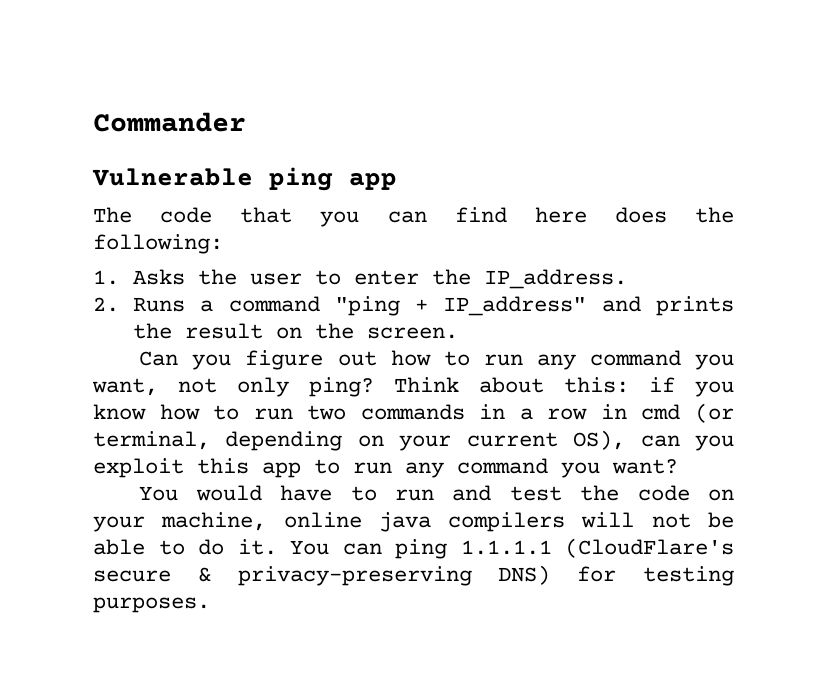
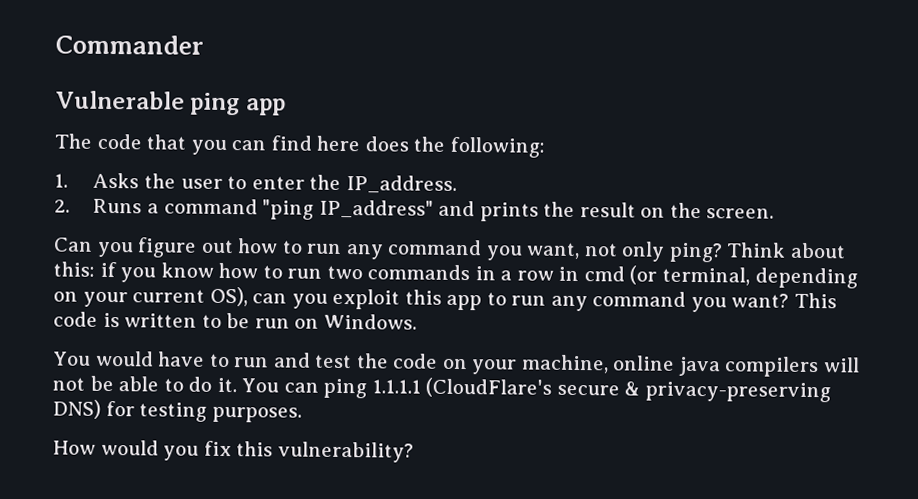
- 2. Runs a command "ping + IP_address" and prints the result on the screen.
+ 2. Runs a command "ping IP_address" and prints the result on the screen.
+ This code is written to be run on Windows.
+ How would you fix this vulnerability?

